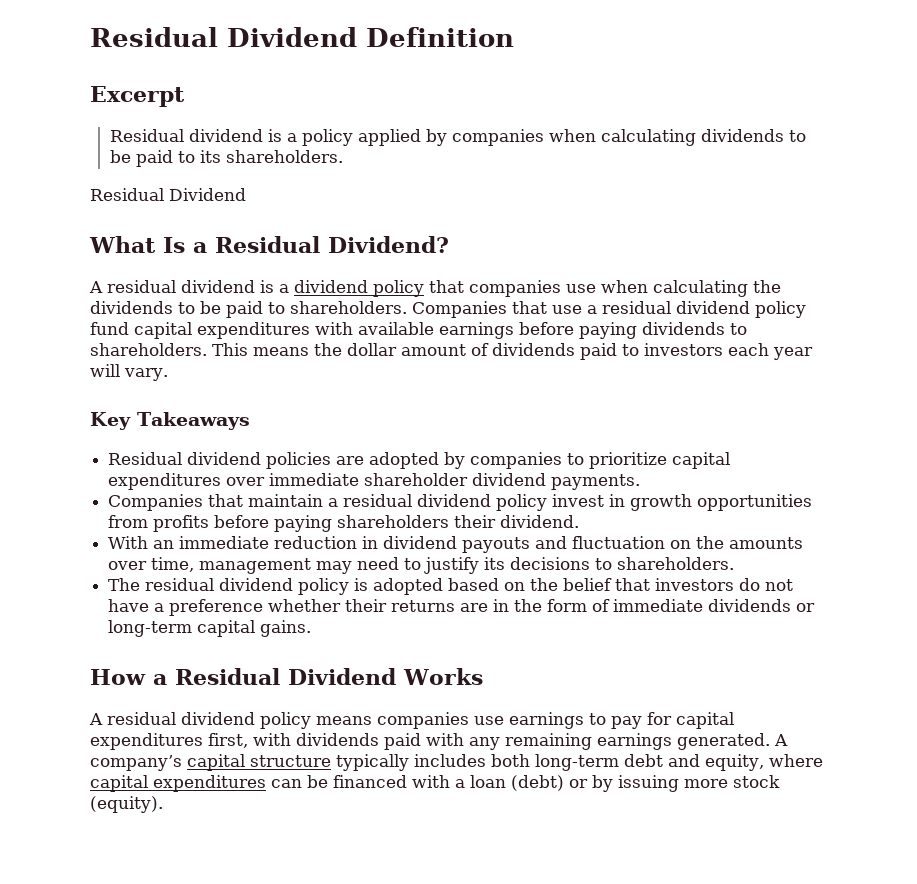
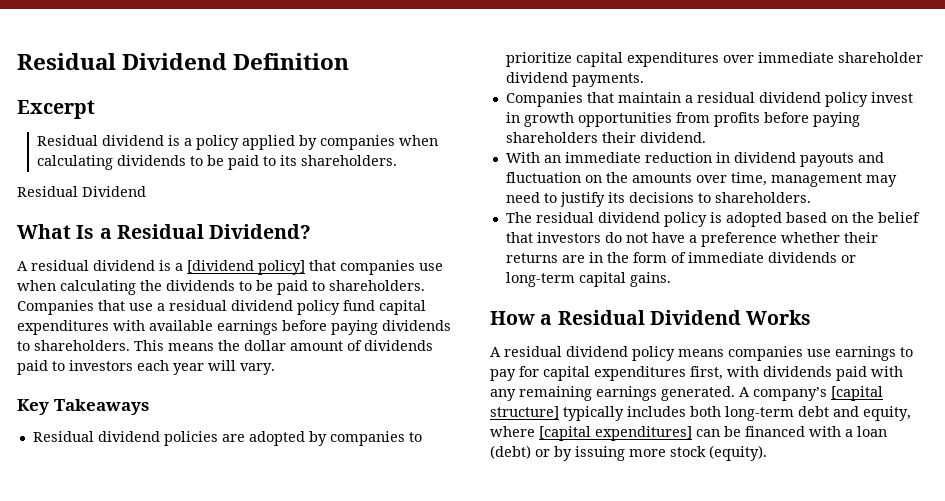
- A residual dividend is a dividend policy that companies use when calculating the dividends to be paid to shareholders.
+ A residual dividend is a [dividend policy] that companies use when calculating the dividends to be paid to shareholders.
- A company’s capital structure typically includes both long-term debt and equity, where capital expenditures can be financed with a loan (debt) or by issuing more stock (equity).
+ A company’s [capital structure] typically includes both long-term debt and equity, where [capital expenditures] can be financed with a loan (debt) or by issuing more stock (equity).

